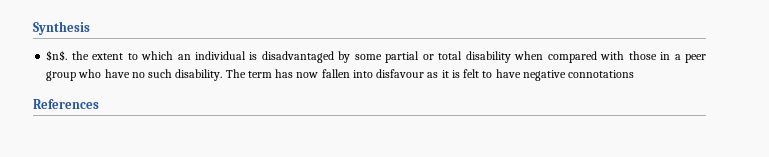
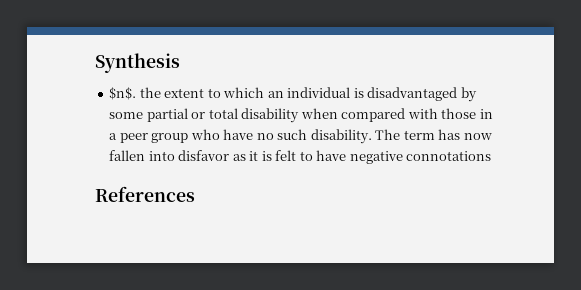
- The term has now fallen into disfavour as it is felt to have negative connotations
+ The term has now fallen into disfavor as it is felt to have negative connotations

